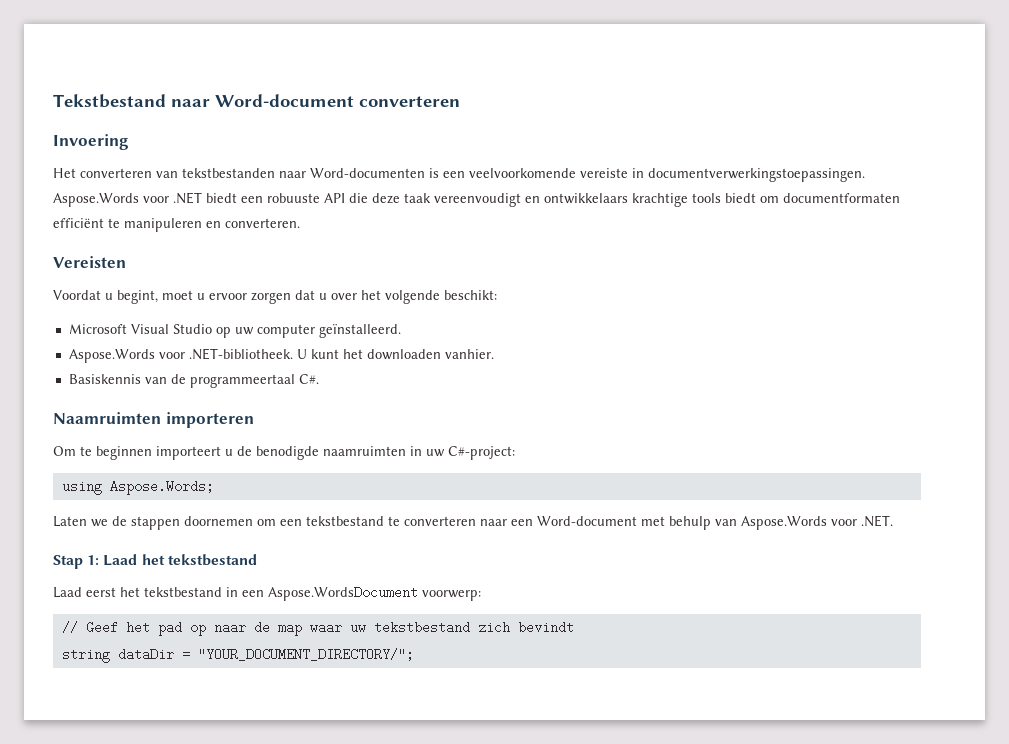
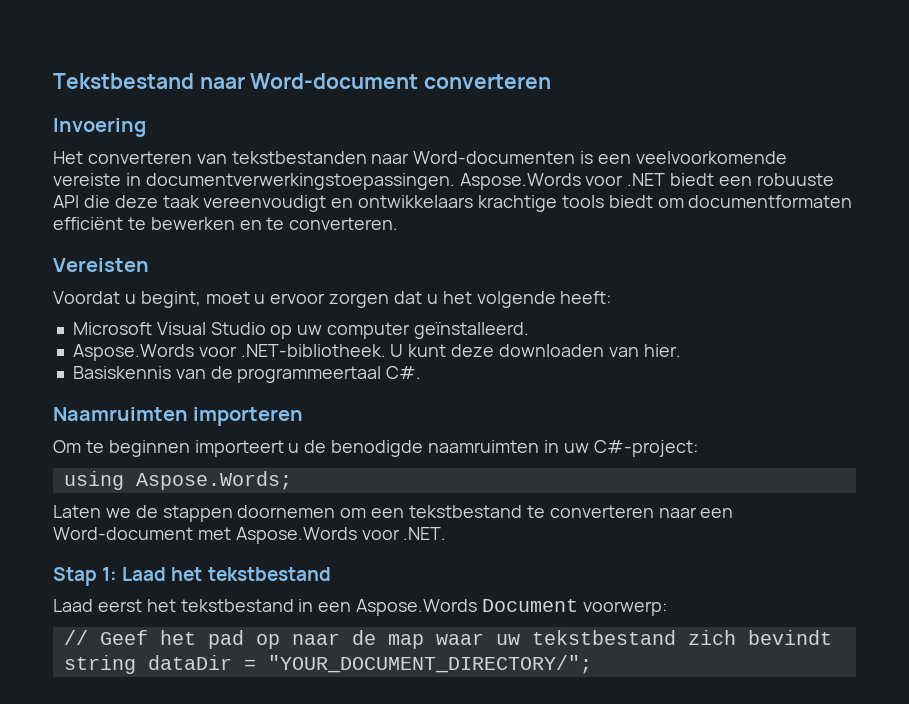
- Aspose.Words voor .NET biedt een robuuste API die deze taak vereenvoudigt en ontwikkelaars krachtige tools biedt om documentformaten efficiënt te manipuleren en converteren.
+ Aspose.Words voor .NET biedt een robuuste API die deze taak vereenvoudigt en ontwikkelaars krachtige tools biedt om documentformaten efficiënt te bewerken en te converteren.
- Voordat u begint, moet u ervoor zorgen dat u over het volgende beschikt:
+ Voordat u begint, moet u ervoor zorgen dat u het volgende heeft:
- Aspose.Words voor .NET-bibliotheek. U kunt het downloaden vanhier.
+ Aspose.Words voor .NET-bibliotheek. U kunt deze downloaden van hier.
- Laten we de stappen doornemen om een tekstbestand te converteren naar een Word-document met behulp van Aspose.Words voor .NET.
+ Laten we de stappen doornemen om een tekstbestand te converteren naar een Word-document met Aspose.Words voor .NET.
- Laad eerst het tekstbestand in een Aspose.WordsDocument voorwerp:
+ Laad eerst het tekstbestand in een Aspose.Words Document voorwerp:

